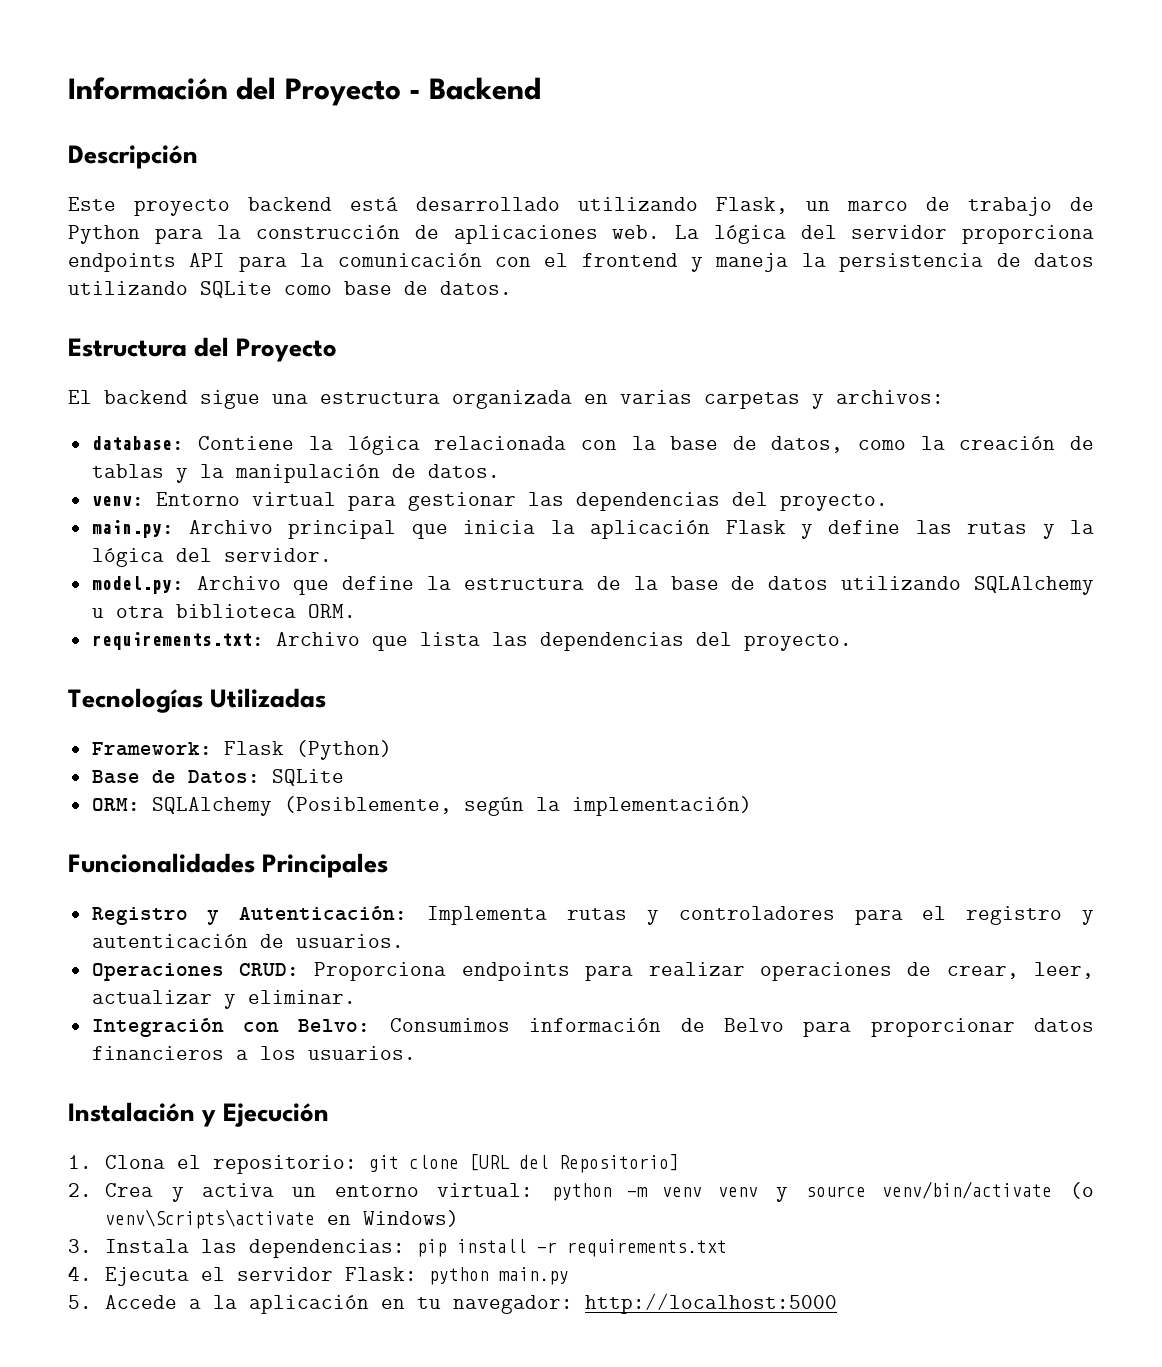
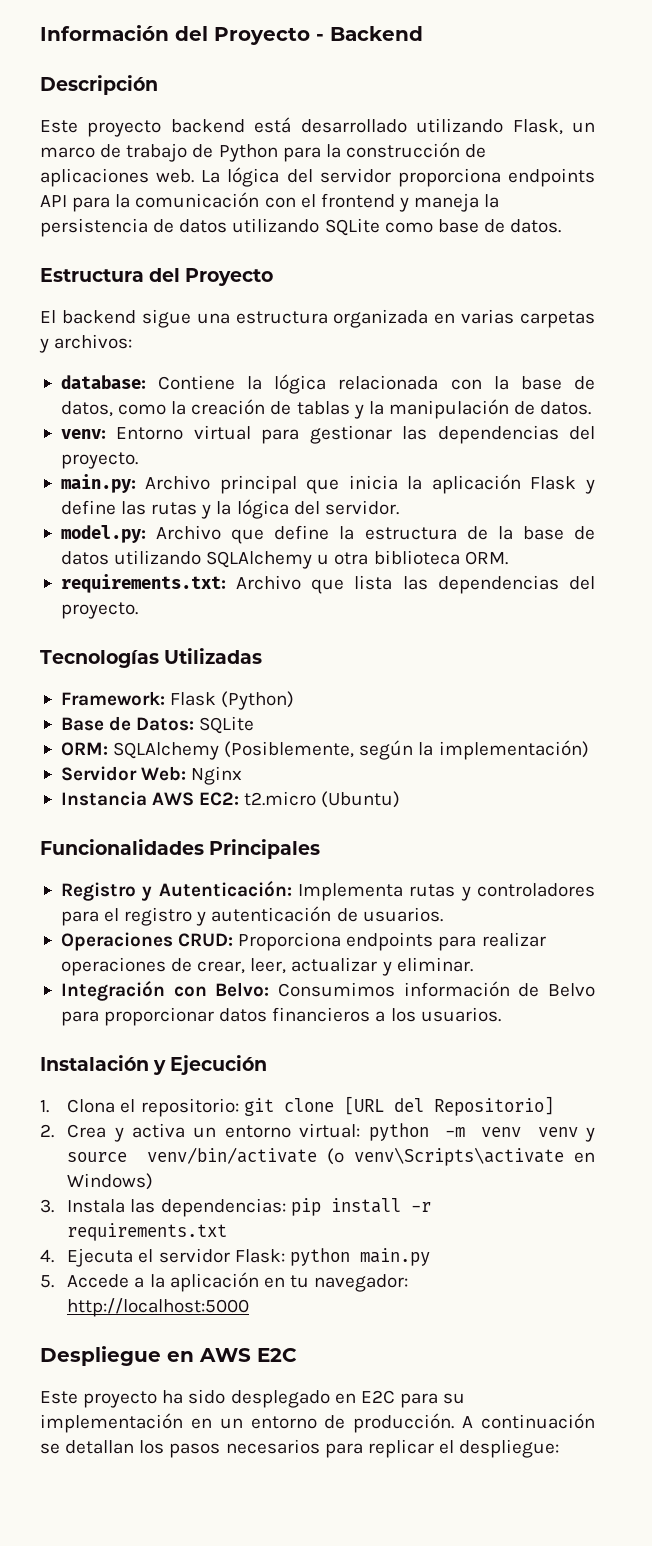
+ Servidor Web: Nginx
+ Instancia AWS EC2: t2.micro (Ubuntu)
+ Despliegue en AWS E2C
+ Este proyecto ha sido desplegado en E2C para su implementación en un entorno de producción. A continuación se detallan los pasos necesarios para replicar el despliegue:

